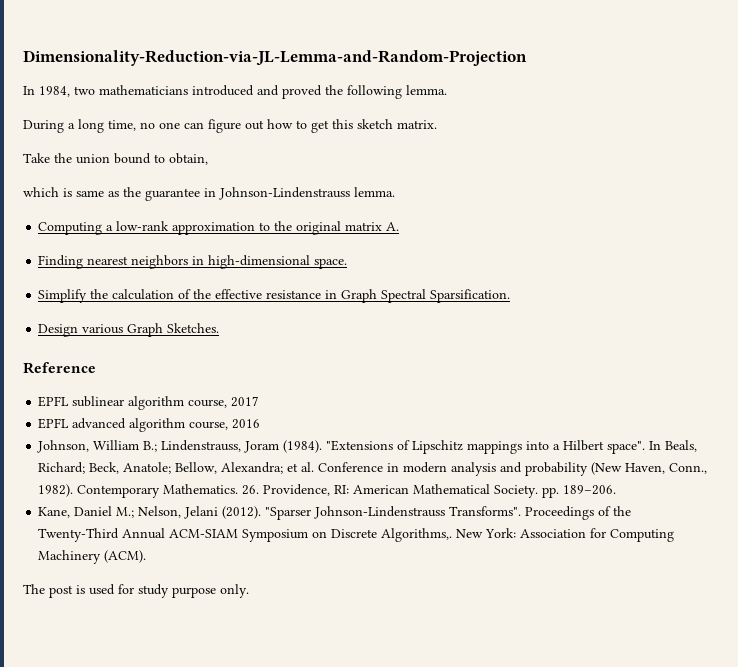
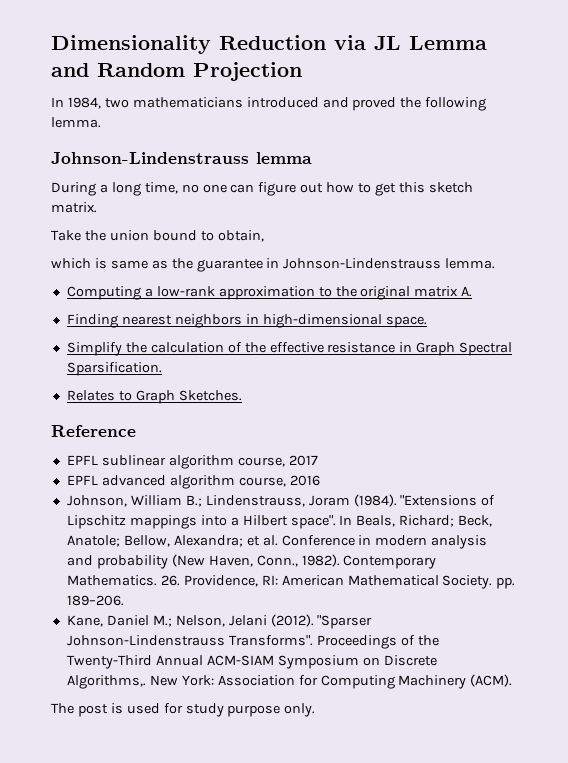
- Dimensionality-Reduction-via-JL-Lemma-and-Random-Projection
+ Dimensionality Reduction via JL Lemma and Random Projection
+ Johnson-Lindenstrauss lemma
- Design various Graph Sketches.
+ Relates to Graph Sketches.

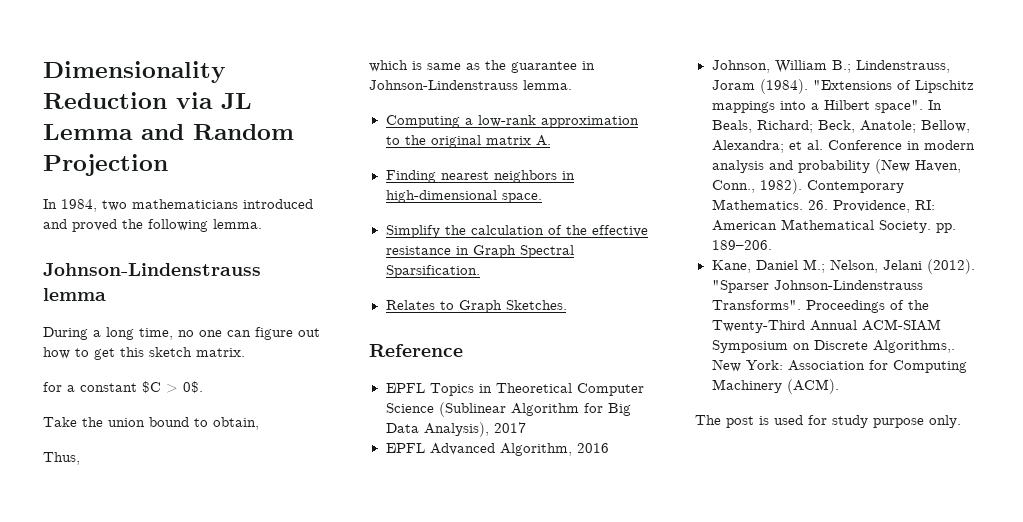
+ for a constant $C > 0$.
+ Thus,
- EPFL sublinear algorithm course, 2017
+ EPFL Topics in Theoretical Computer Science (Sublinear Algorithm for Big Data Analysis), 2017
- EPFL advanced algorithm course, 2016
+ EPFL Advanced Algorithm, 2016

